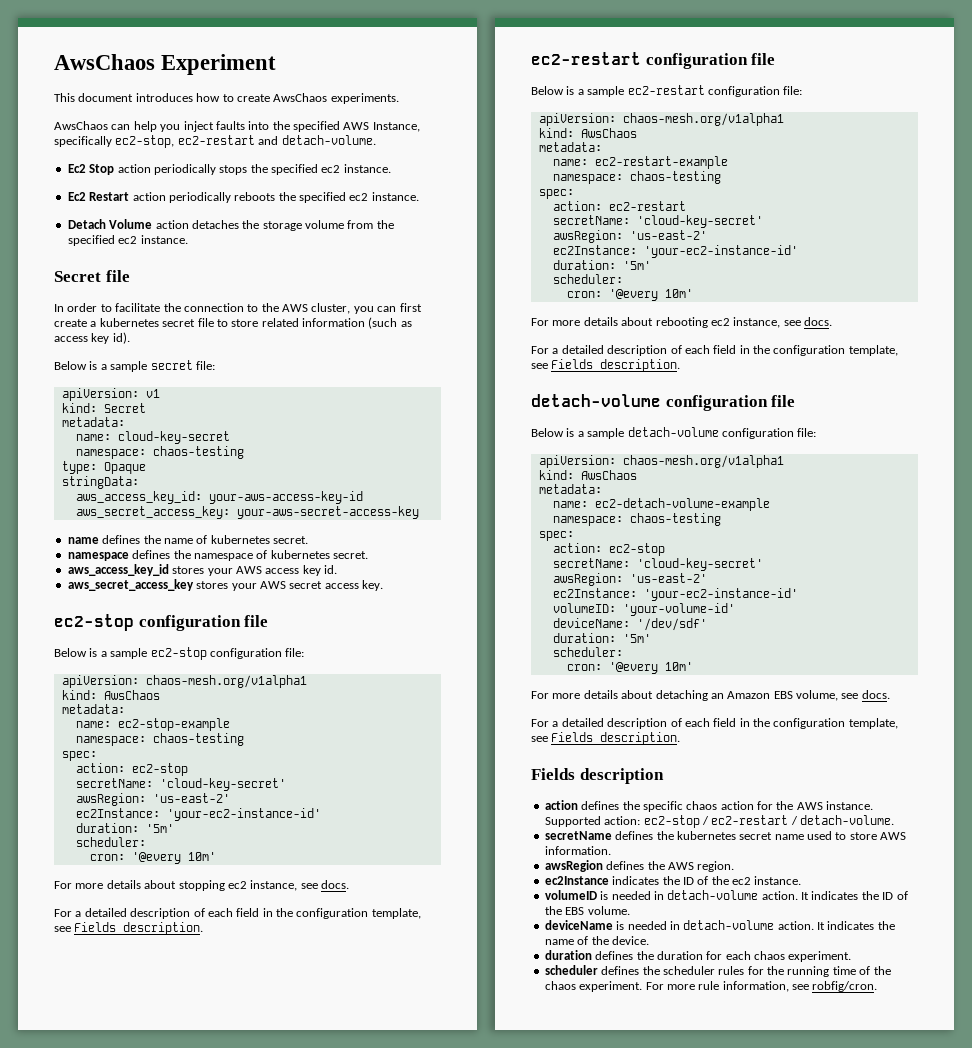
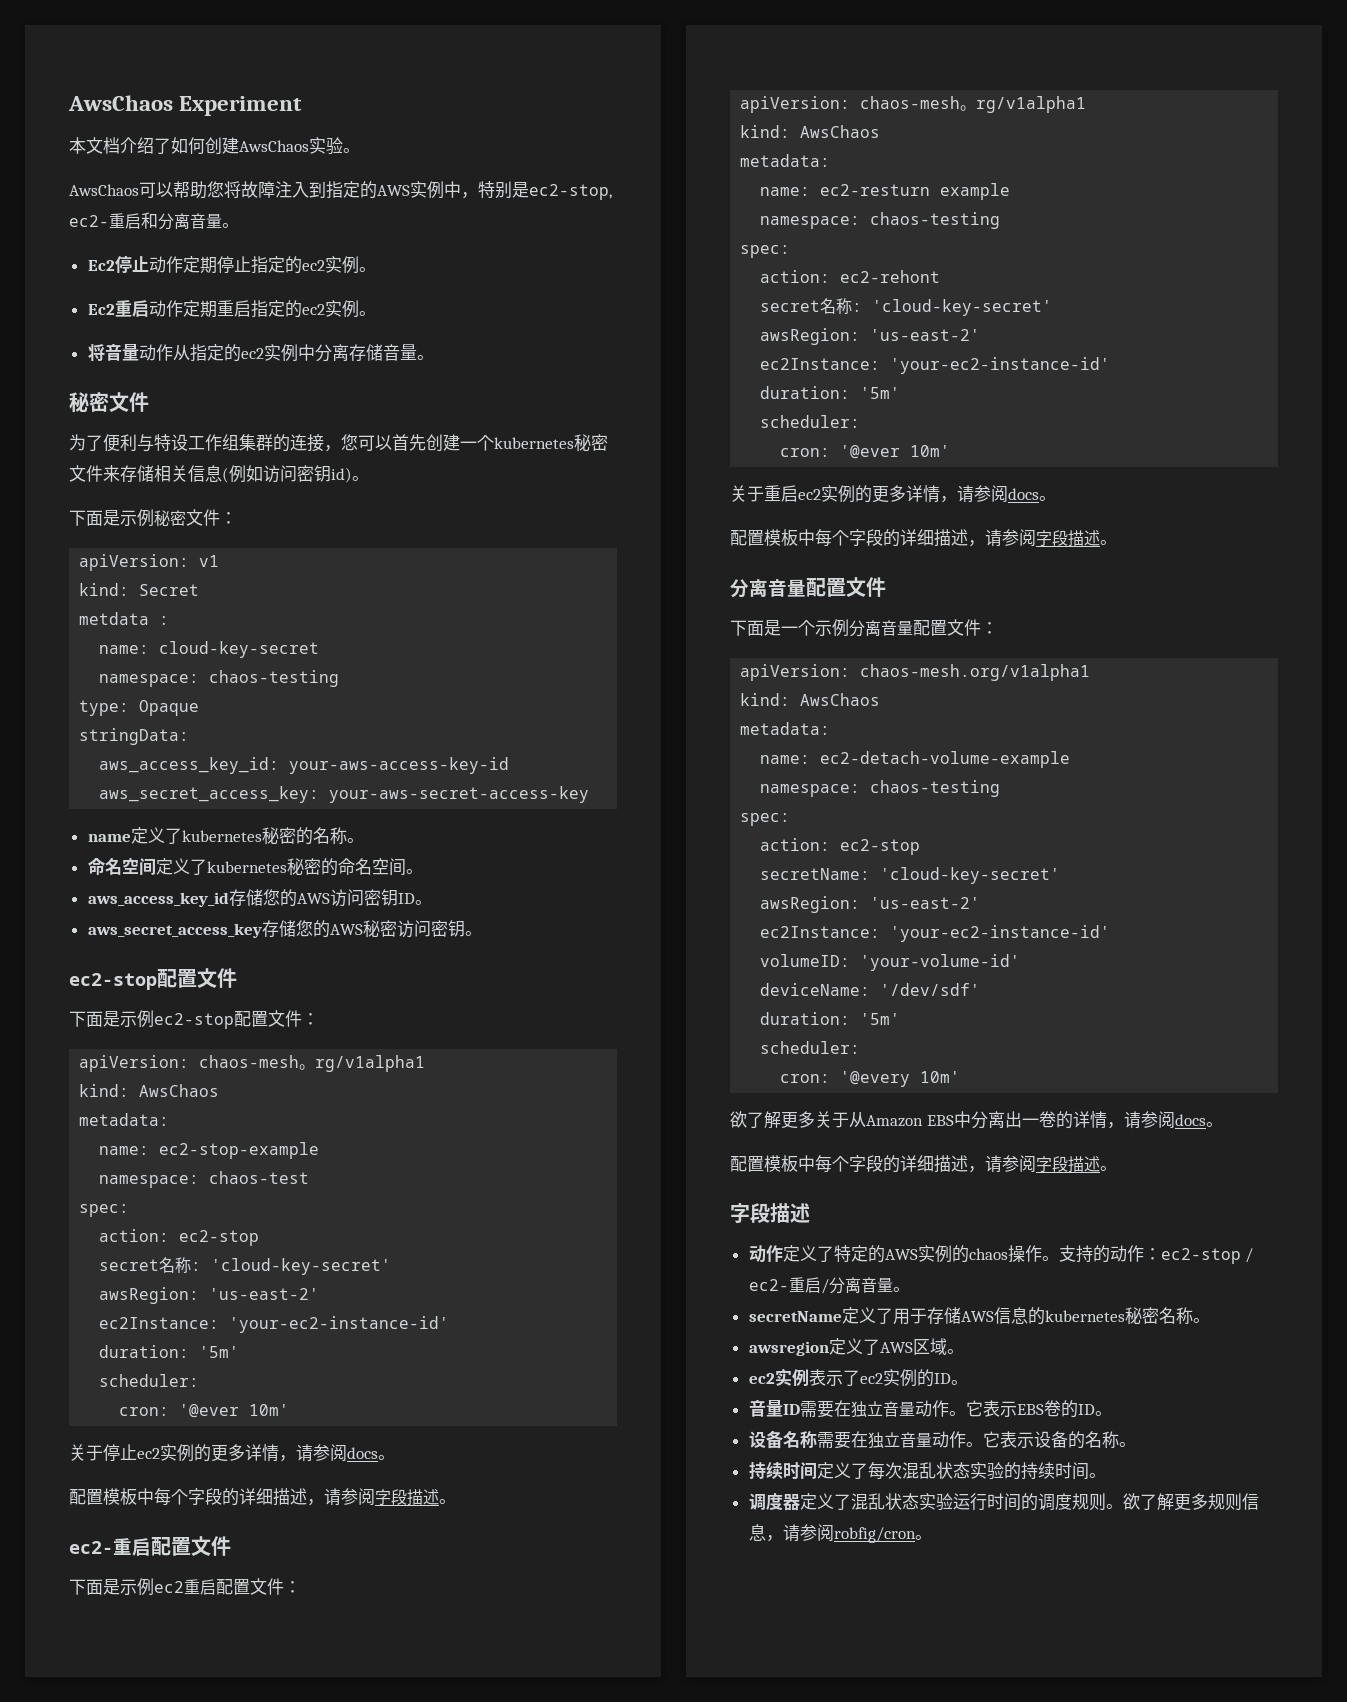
- This document introduces how to create AwsChaos experiments.
- AwsChaos can help you inject faults into the specified AWS Instance, specifically ec2-stop, ec2-restart and detach-volume.
- Ec2 Stop action periodically stops the specified ec2 instance.
- Ec2 Restart action periodically reboots the specified ec2 instance.
- Detach Volume action detaches the storage volume from the specified ec2 instance.
- Secret file
- In order to facilitate the connection to the AWS cluster, you can first create a kubernetes secret file to store related information (such as access key id).
- Below is a sample secret file:
+ 本文档介绍了如何创建AwsChaos实验。
+ AwsChaos可以帮助您将故障注入到指定的AWS实例中，特别是ec2-stop, ec2-重启和分离音量。
+ Ec2停止动作定期停止指定的ec2实例。
+ Ec2重启动作定期重启指定的ec2实例。
+ 将音量动作从指定的ec2实例中分离存储音量。
+ 秘密文件
+ 为了便利与特设工作组集群的连接，您可以首先创建一个kubernetes秘密文件来存储相关信息(例如访问密钥id)。
+ 下面是示例秘密文件：
  kind: Secret
- metadata:
+ metdata :
- name defines the name of kubernetes secret.
- namespace defines the namespace of kubernetes secret.
- aws_access_key_id stores your AWS access key id.
- aws_secret_access_key stores your AWS secret access key.
- ec2-stop configuration file
- Below is a sample ec2-stop configuration file:
- apiVersion: chaos-mesh.org/v1alpha1
+ name定义了kubernetes秘密的名称。
+ 命名空间定义了kubernetes秘密的命名空间。
+ aws_access_key_id存储您的AWS访问密钥ID。
+ aws_secret_access_key存储您的AWS秘密访问密钥。
+ ec2-stop配置文件
+ 下面是示例ec2-stop配置文件：
+ apiVersion: chaos-mesh。rg/v1alpha1
  name: ec2-stop-example
- namespace: chaos-testing
+ namespace: chaos-test
  spec:
  action: ec2-stop
- secretName: 'cloud-key-secret'
+ secret名称: 'cloud-key-secret'
  awsRegion: 'us-east-2'
  ec2Instance: 'your-ec2-instance-id'
  duration: '5m'
  scheduler:
- cron: '@every 10m'
- For more details about stopping ec2 instance, see docs.
- For a detailed description of each field in the configuration template, see Fields description.
- ec2-restart configuration file
- Below is a sample ec2-restart configuration file:
- apiVersion: chaos-mesh.org/v1alpha1
+ cron: '@ever 10m'
+ 关于停止ec2实例的更多详情，请参阅docs。
+ 配置模板中每个字段的详细描述，请参阅字段描述。
+ ec2-重启配置文件
+ 下面是示例ec2重启配置文件：
+ apiVersion: chaos-mesh。rg/v1alpha1
  kind: AwsChaos
  metadata:
- name: ec2-restart-example
+ name: ec2-resturn example
  namespace: chaos-testing
  spec:
- action: ec2-restart
- secretName: 'cloud-key-secret'
+ action: ec2-rehont
+ secret名称: 'cloud-key-secret'
  awsRegion: 'us-east-2'
  ec2Instance: 'your-ec2-instance-id'
  duration: '5m'
  scheduler:
- cron: '@every 10m'
- For more details about rebooting ec2 instance, see docs.
- For a detailed description of each field in the configuration template, see Fields description.
- detach-volume configuration file
- Below is a sample detach-volume configuration file:
+ cron: '@ever 10m'
+ 关于重启ec2实例的更多详情，请参阅docs。
+ 配置模板中每个字段的详细描述，请参阅字段描述。
+ 分离音量配置文件
+ 下面是一个示例分离音量配置文件：
- For more details about detaching an Amazon EBS volume, see docs.
- For a detailed description of each field in the configuration template, see Fields description.
- Fields description
- action defines the specific chaos action for the AWS instance. Supported action: ec2-stop / ec2-restart / detach-volume.
- secretName defines the kubernetes secret name used to store AWS information.
- awsRegion defines the AWS region.
- ec2Instance indicates the ID of the ec2 instance.
- volumeID is needed in detach-volume action. It indicates the ID of the EBS volume.
- deviceName is needed in detach-volume action. It indicates the name of the device.
- duration defines the duration for each chaos experiment.
- scheduler defines the scheduler rules for the running time of the chaos experiment. For more rule information, see robfig/cron.
+ 欲了解更多关于从Amazon EBS中分离出一卷的详情，请参阅docs。
+ 配置模板中每个字段的详细描述，请参阅字段描述。
+ 字段描述
+ 动作定义了特定的AWS实例的chaos操作。支持的动作：ec2-stop / ec2-重启/分离音量。
+ secretName定义了用于存储AWS信息的kubernetes秘密名称。
+ awsregion定义了AWS区域。
+ ec2实例表示了ec2实例的ID。
+ 音量ID需要在独立音量动作。它表示EBS卷的ID。
+ 设备名称需要在独立音量动作。它表示设备的名称。
+ 持续时间定义了每次混乱状态实验的持续时间。
+ 调度器定义了混乱状态实验运行时间的调度规则。欲了解更多规则信息，请参阅robfig/cron。

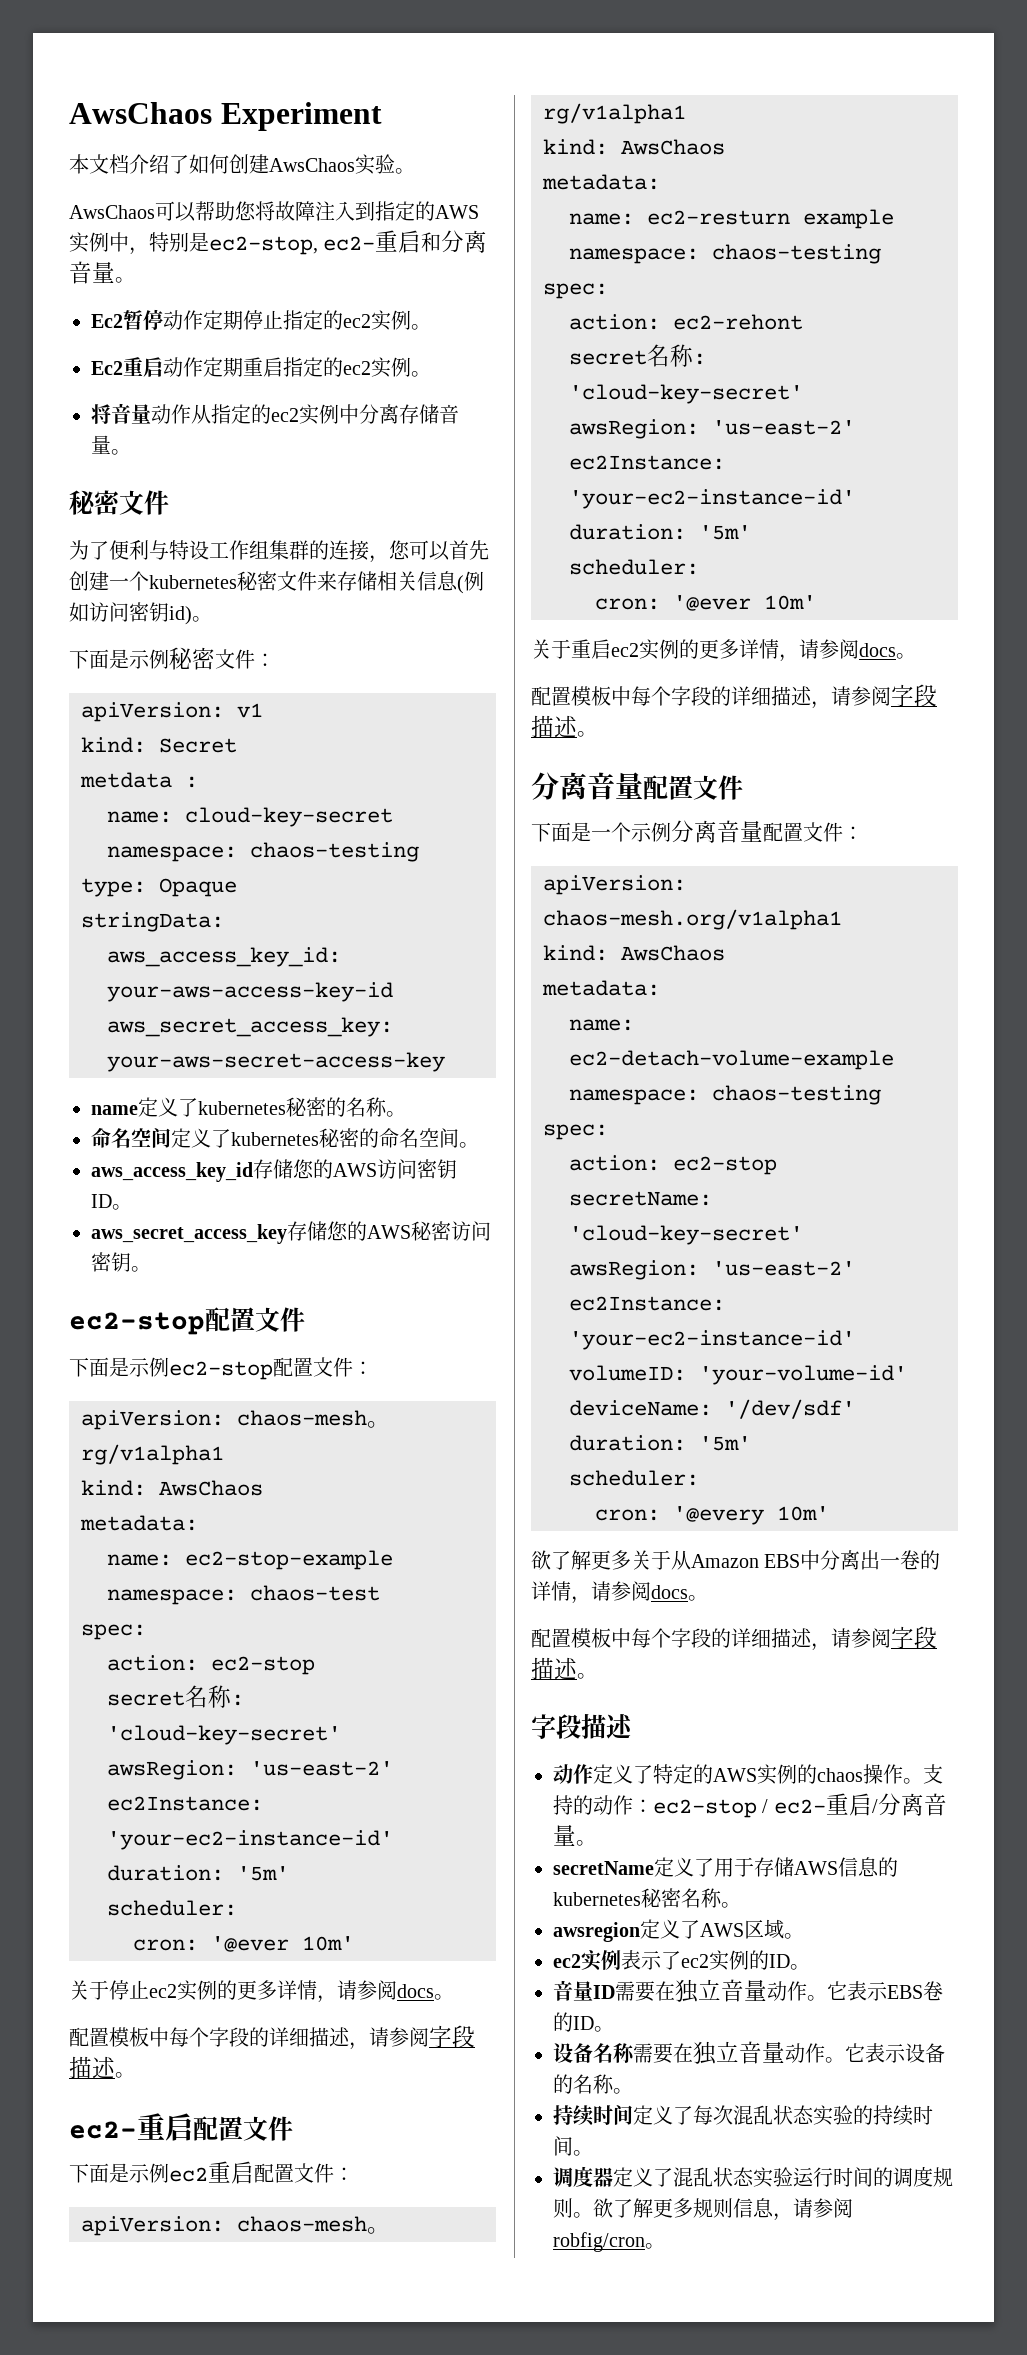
- Ec2停止动作定期停止指定的ec2实例。
+ Ec2暂停动作定期停止指定的ec2实例。

